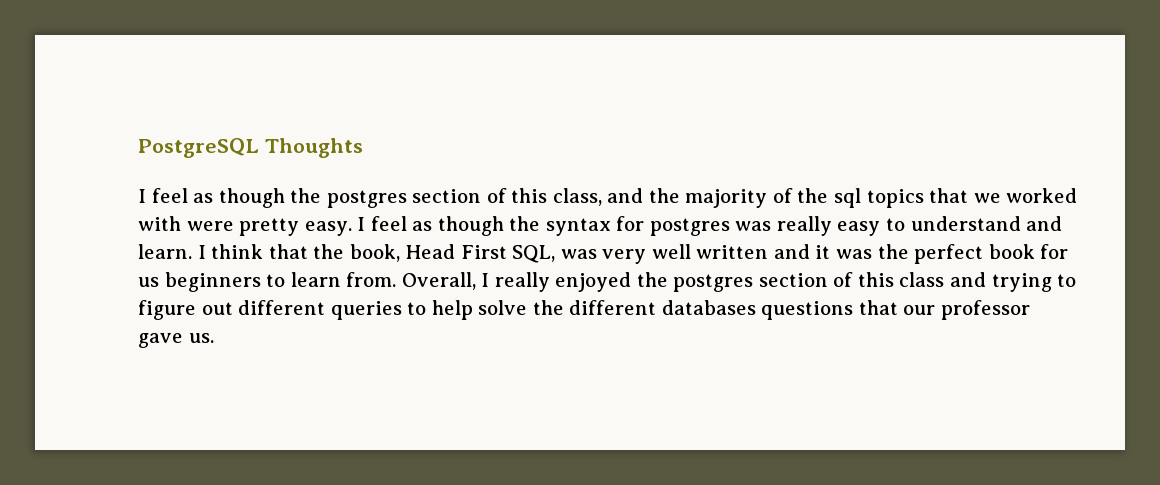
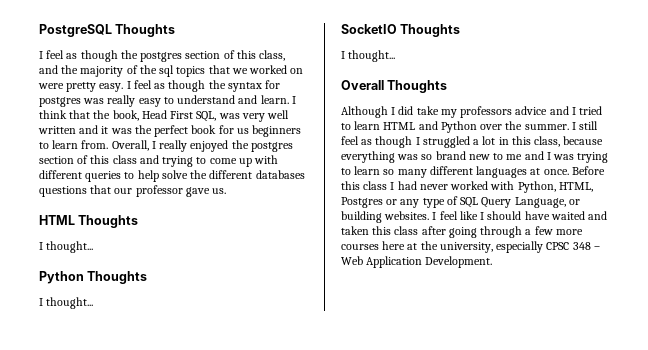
- I feel as though the postgres section of this class, and the majority of the sql topics that we worked with were pretty easy.
+ I feel as though the postgres section of this class, and the majority of the sql topics that we worked on were pretty easy.
- Overall, I really enjoyed the postgres section of this class and trying to figure out different queries to help solve the different databases questions that our professor gave us.
+ Overall, I really enjoyed the postgres section of this class and trying to come up with different queries to help solve the different databases questions that our professor gave us.
+ HTML Thoughts
+ I thought...
+ Python Thoughts
+ I thought...
+ SocketIO Thoughts
+ I thought...
+ Overall Thoughts
+ Although I did take my professors advice and I tried to learn HTML and Python over the summer. I still feel as though I struggled a lot in this class, because everything was so brand new to me and I was trying to learn so many different languages at once. Before this class I had never worked with Python, HTML, Postgres or any type of SQL Query Language, or building websites. I feel like I should have waited and taken this class after going through a few more courses here at the university, especially CPSC 348 – Web Application Development.

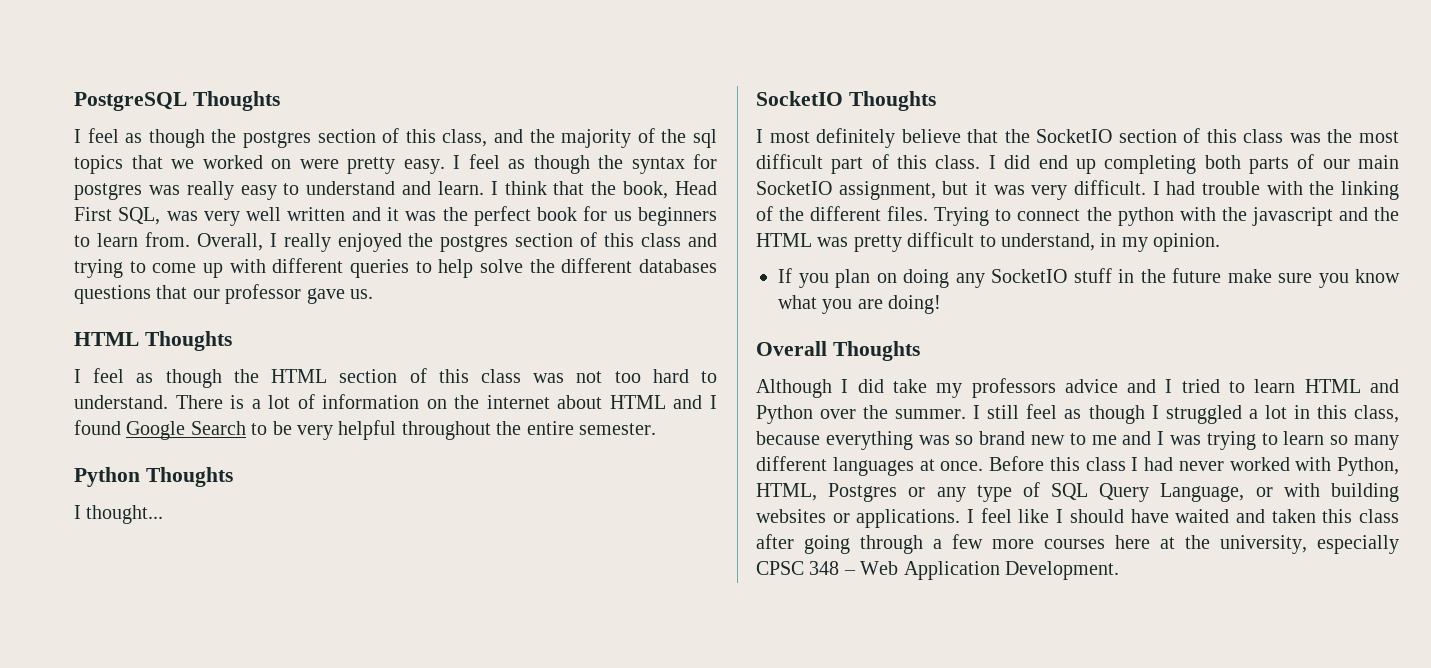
  HTML Thoughts
- I thought...
+ I feel as though the HTML section of this class was not too hard to understand. There is a lot of information on the internet about HTML and I found Google Search to be very helpful throughout the entire semester.
  SocketIO Thoughts
- I thought...
+ I most definitely believe that the SocketIO section of this class was the most difficult part of this class. I did end up completing both parts of our main SocketIO assignment, but it was very difficult. I had trouble with the linking of the different files. Trying to connect the python with the javascript and the HTML was pretty difficult to understand, in my opinion.
+ If you plan on doing any SocketIO stuff in the future make sure you know what you are doing!
- Before this class I had never worked with Python, HTML, Postgres or any type of SQL Query Language, or building websites.
+ Before this class I had never worked with Python, HTML, Postgres or any type of SQL Query Language, or with building websites or applications.

